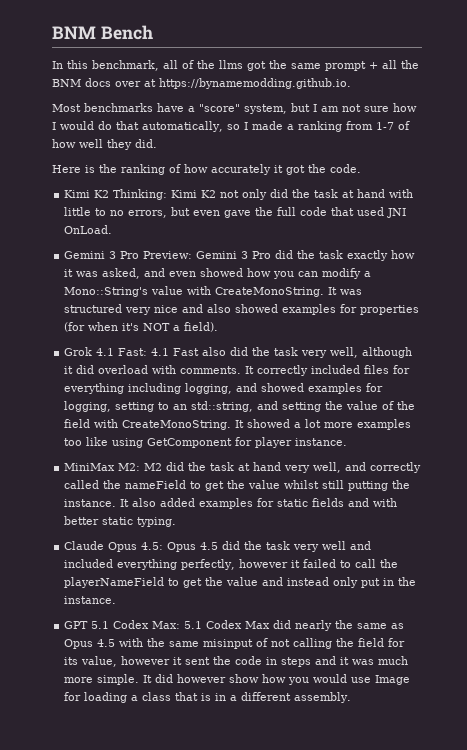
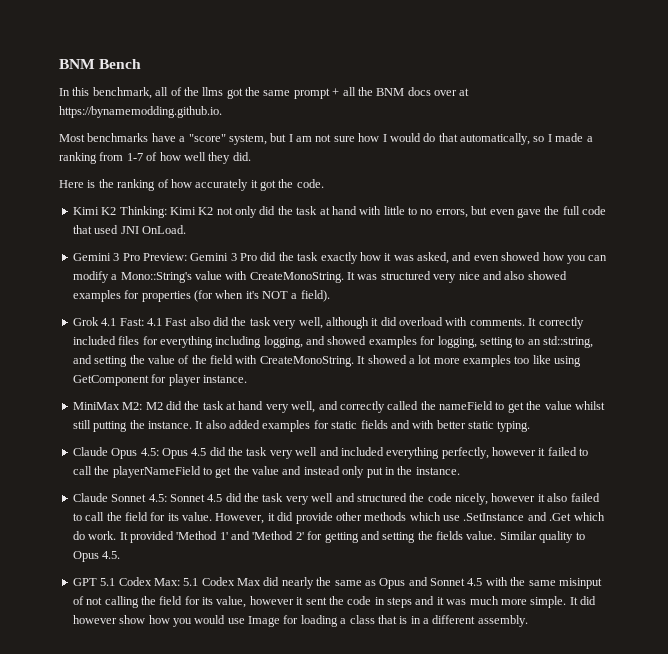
+ Claude Sonnet 4.5: Sonnet 4.5 did the task very well and structured the code nicely, however it also failed to call the field for its value. However, it did provide other methods which use .SetInstance and .Get which do work. It provided 'Method 1' and 'Method 2' for getting and setting the fields value. Similar quality to Opus 4.5.
- GPT 5.1 Codex Max: 5.1 Codex Max did nearly the same as Opus 4.5 with the same misinput of not calling the field for its value, however it sent the code in steps and it was much more simple.
+ GPT 5.1 Codex Max: 5.1 Codex Max did nearly the same as Opus and Sonnet 4.5 with the same misinput of not calling the field for its value, however it sent the code in steps and it was much more simple.

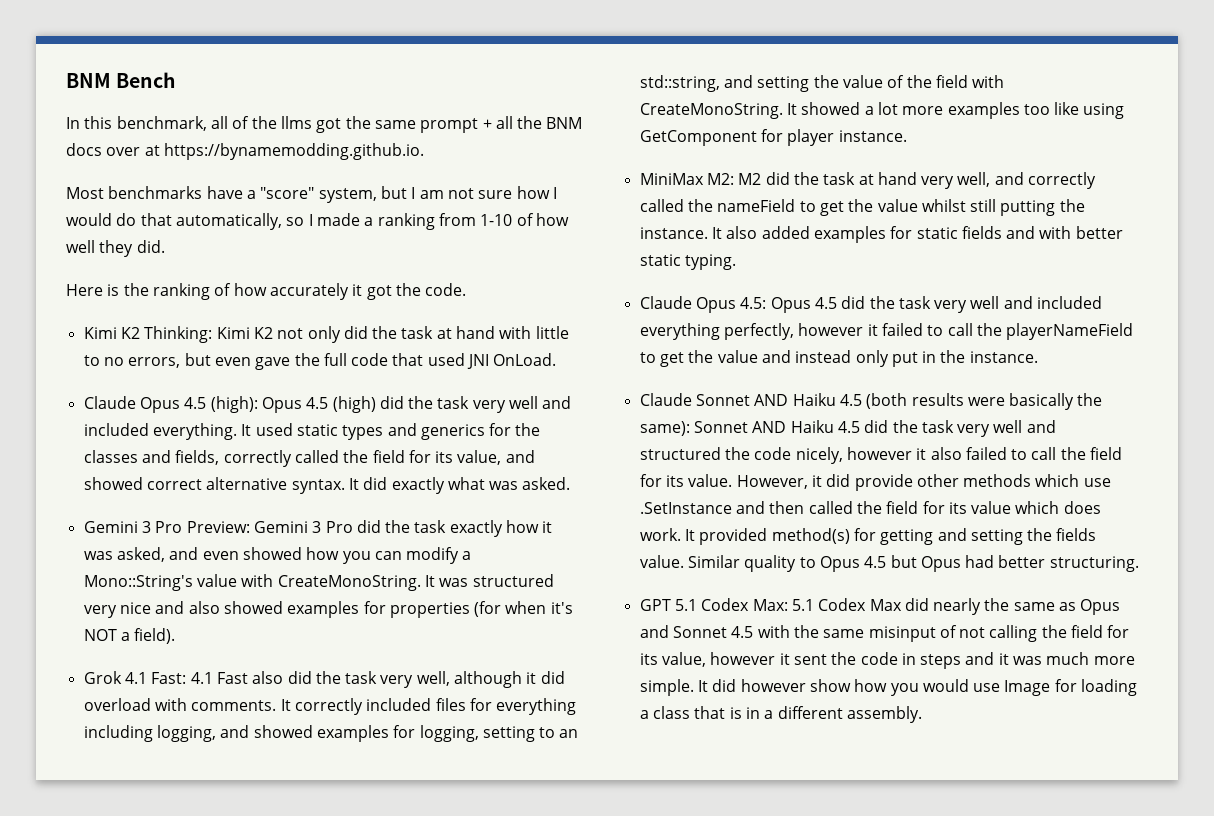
- Most benchmarks have a "score" system, but I am not sure how I would do that automatically, so I made a ranking from 1-7 of how well they did.
+ Most benchmarks have a "score" system, but I am not sure how I would do that automatically, so I made a ranking from 1-10 of how well they did.
+ Claude Opus 4.5 (high): Opus 4.5 (high) did the task very well and included everything. It used static types and generics for the classes and fields, correctly called the field for its value, and showed correct alternative syntax. It did exactly what was asked.
- Claude Sonnet 4.5: Sonnet 4.5 did the task very well and structured the code nicely, however it also failed to call the field for its value.
+ Claude Sonnet AND Haiku 4.5 (both results were basically the same): Sonnet AND Haiku 4.5 did the task very well and structured the code nicely, however it also failed to call the field for its value.
- However, it did provide other methods which use .SetInstance and .Get which do work. It provided 'Method 1' and 'Method 2' for getting and setting the fields value.
+ However, it did provide other methods which use .SetInstance and then called the field for its value which does work. It provided method(s) for getting and setting the fields value.
- Similar quality to Opus 4.5.
+ Similar quality to Opus 4.5 but Opus had better structuring.

